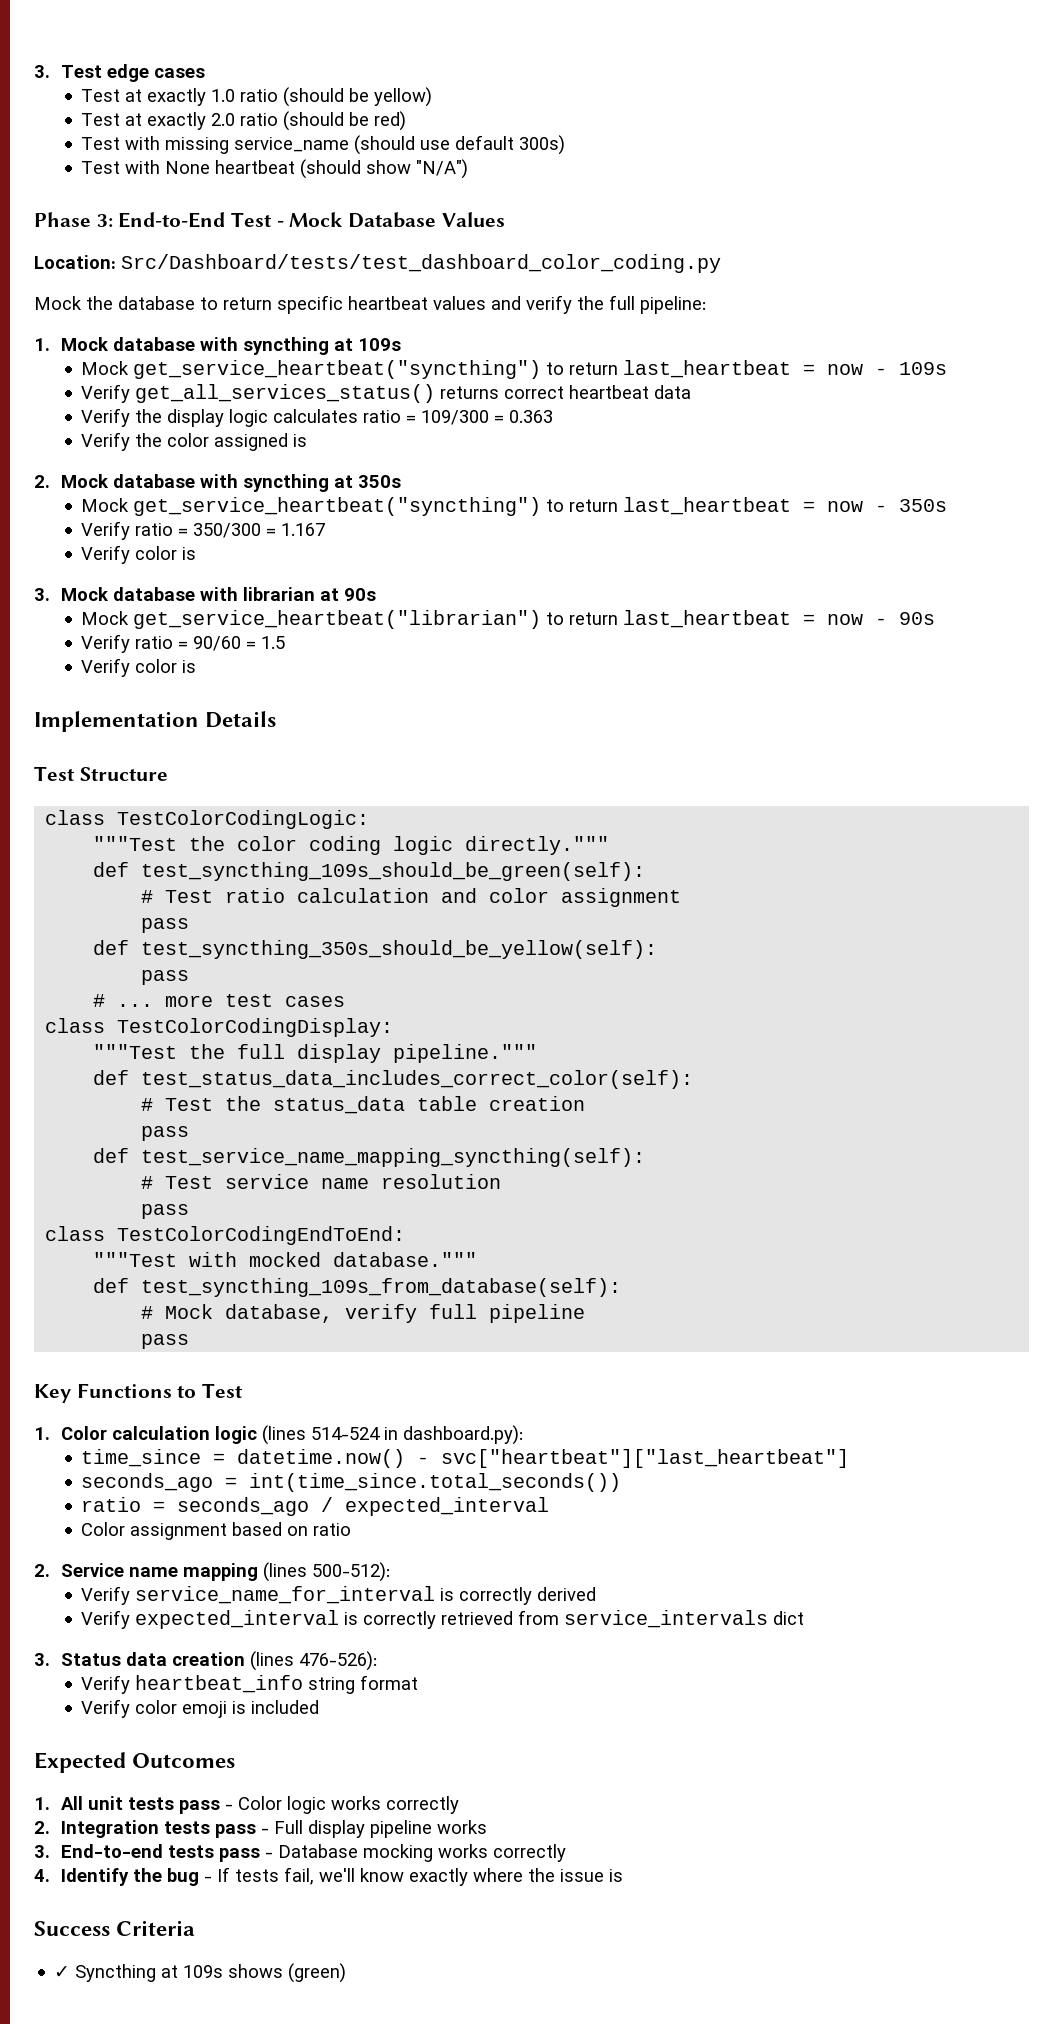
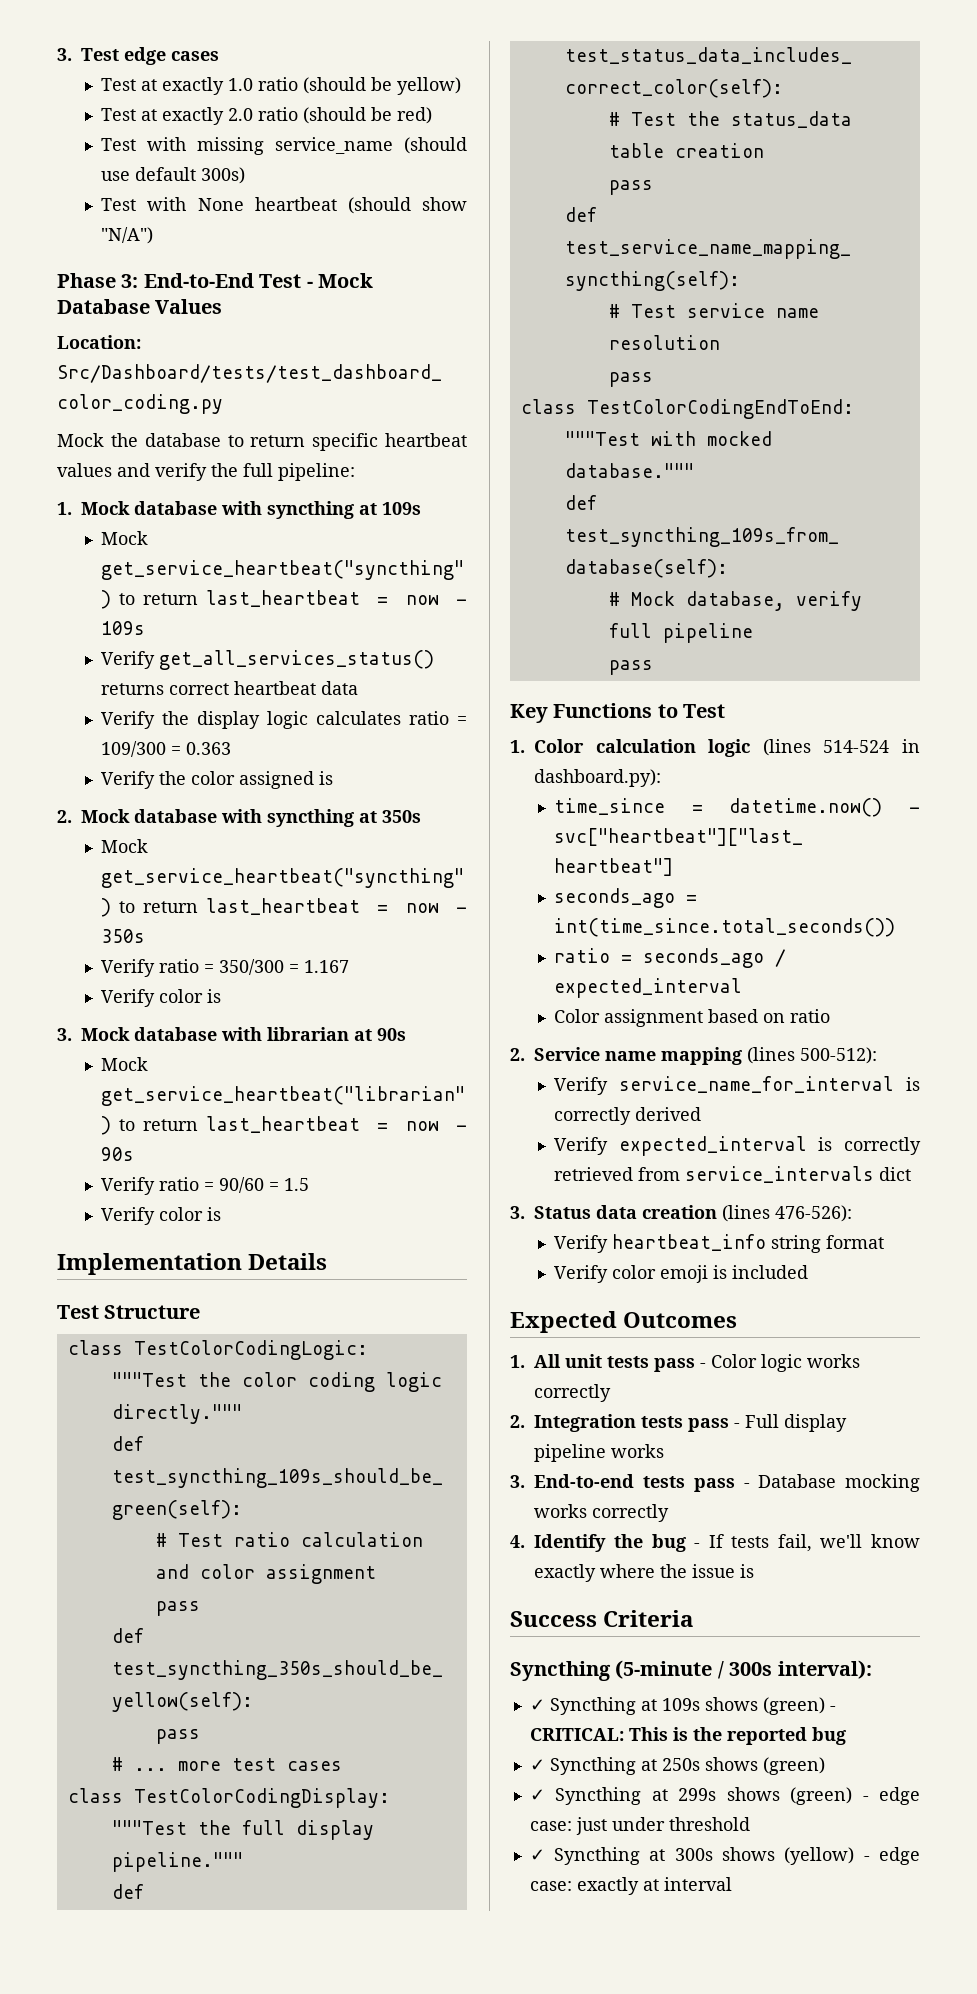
+ Syncthing (5-minute / 300s interval):
- ✓ Syncthing at 109s shows (green)
+ ✓ Syncthing at 109s shows (green) - CRITICAL: This is the reported bug
+ ✓ Syncthing at 250s shows (green)
+ ✓ Syncthing at 299s shows (green) - edge case: just under threshold
+ ✓ Syncthing at 300s shows (yellow) - edge case: exactly at interval

